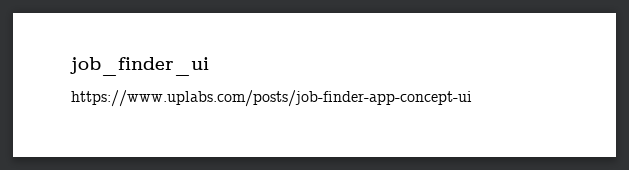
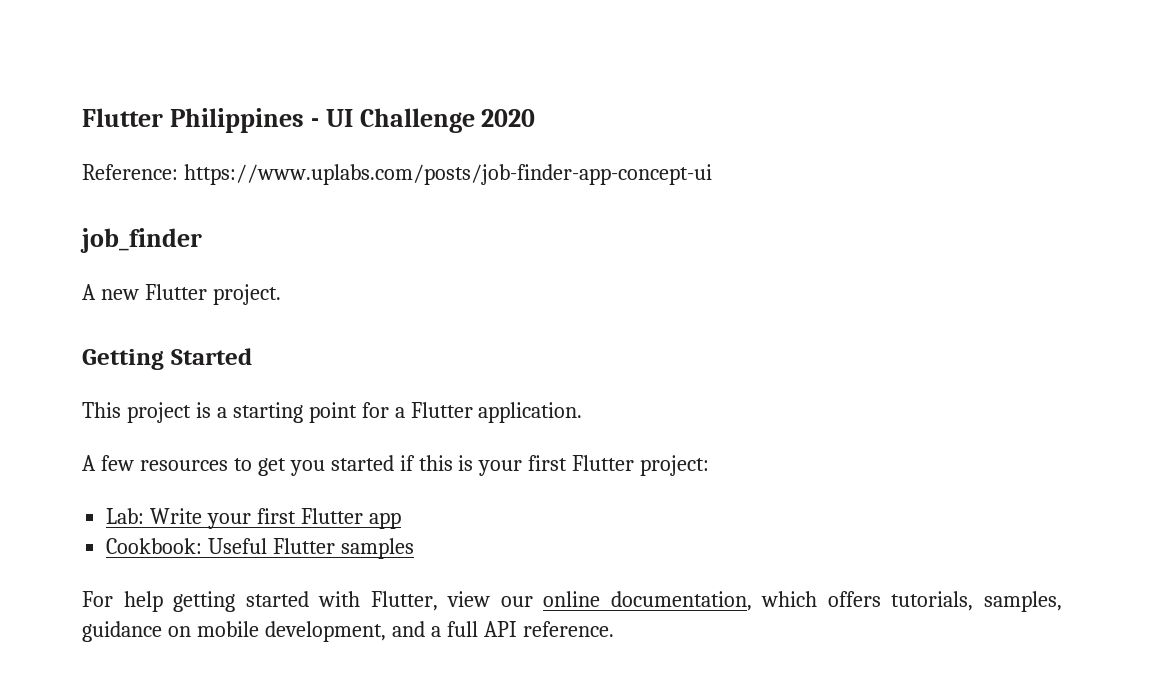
- job_finder_ui
- https://www.uplabs.com/posts/job-finder-app-concept-ui
+ Flutter Philippines - UI Challenge 2020
+ Reference: https://www.uplabs.com/posts/job-finder-app-concept-ui
+ job_finder
+ A new Flutter project.
+ Getting Started
+ This project is a starting point for a Flutter application.
+ A few resources to get you started if this is your first Flutter project:
+ Lab: Write your first Flutter app
+ Cookbook: Useful Flutter samples
+ For help getting started with Flutter, view our online documentation, which offers tutorials, samples, guidance on mobile development, and a full API reference.

